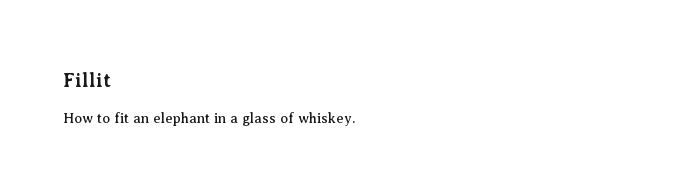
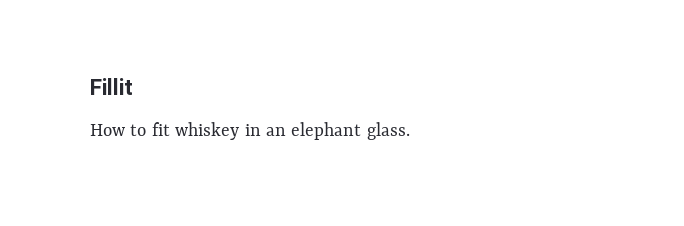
- How to fit an elephant in a glass of whiskey.
+ How to fit whiskey in an elephant glass.

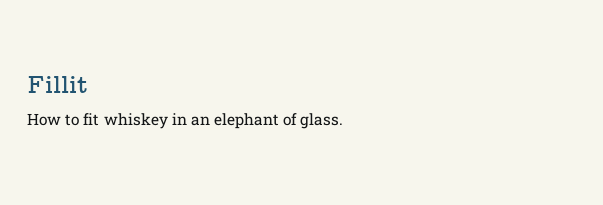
- How to fit whiskey in an elephant glass.
+ How to fit whiskey in an elephant of glass.

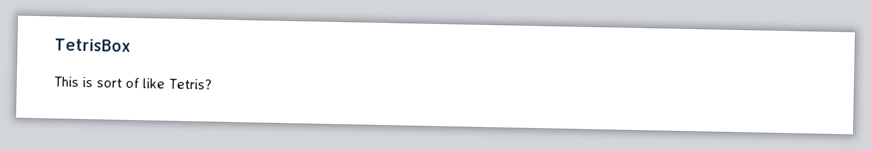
- Fillit
- How to fit whiskey in an elephant of glass.
+ TetrisBox
+ This is sort of like Tetris?

